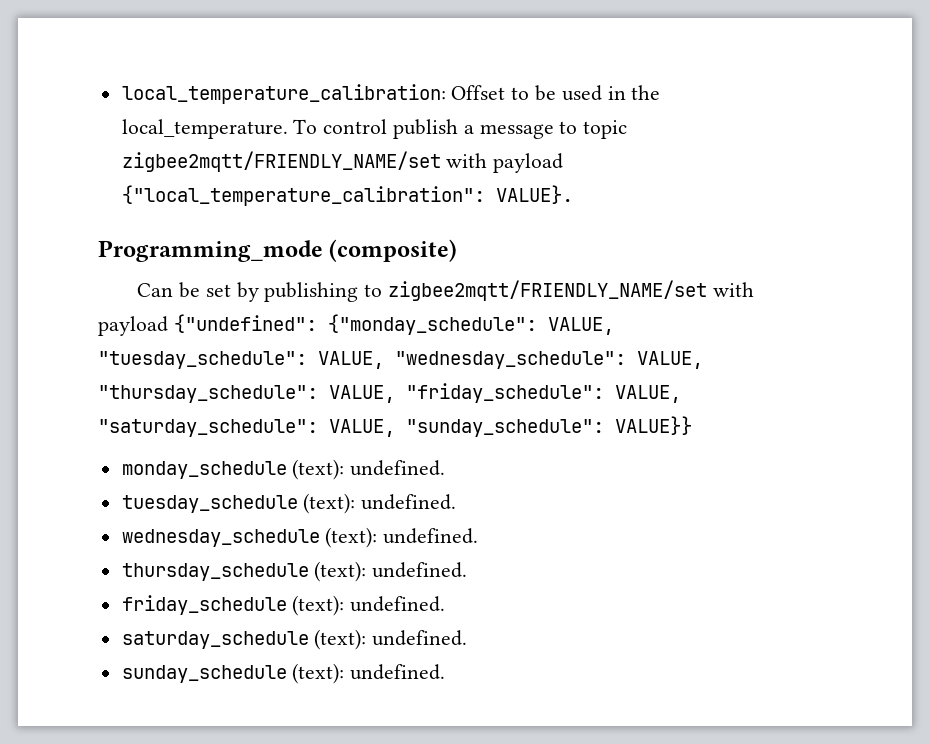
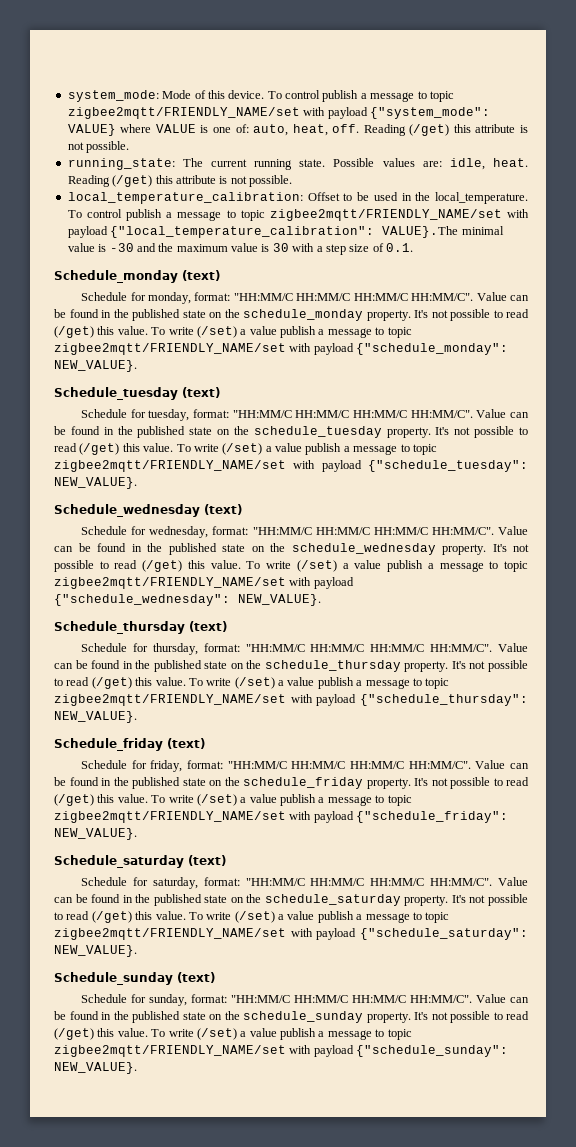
+ system_mode: Mode of this device. To control publish a message to topic zigbee2mqtt/FRIENDLY_NAME/set with payload {"system_mode": VALUE} where VALUE is one of: auto, heat, off. Reading (/get) this attribute is not possible.
+ running_state: The current running state. Possible values are: idle, heat. Reading (/get) this attribute is not possible.
- To control publish a message to topic zigbee2mqtt/FRIENDLY_NAME/set with payload {"local_temperature_calibration": VALUE}.
- Programming_mode (composite)
- Can be set by publishing to zigbee2mqtt/FRIENDLY_NAME/set with payload {"undefined": {"monday_schedule": VALUE, "tuesday_schedule": VALUE, "wednesday_schedule": VALUE, "thursday_schedule": VALUE, "friday_schedule": VALUE, "saturday_schedule": VALUE, "sunday_schedule": VALUE}}
- monday_schedule (text): undefined.
- tuesday_schedule (text): undefined.
- wednesday_schedule (text): undefined.
- thursday_schedule (text): undefined.
- friday_schedule (text): undefined.
- saturday_schedule (text): undefined.
- sunday_schedule (text): undefined.
+ To control publish a message to topic zigbee2mqtt/FRIENDLY_NAME/set with payload {"local_temperature_calibration": VALUE}.The minimal value is -30 and the maximum value is 30 with a step size of 0.1.
+ Schedule_monday (text)
+ Schedule for monday, format: "HH:MM/C HH:MM/C HH:MM/C HH:MM/C". Value can be found in the published state on the schedule_monday property. It's not possible to read (/get) this value. To write (/set) a value publish a message to topic zigbee2mqtt/FRIENDLY_NAME/set with payload {"schedule_monday": NEW_VALUE}.
+ Schedule_tuesday (text)
+ Schedule for tuesday, format: "HH:MM/C HH:MM/C HH:MM/C HH:MM/C". Value can be found in the published state on the schedule_tuesday property. It's not possible to read (/get) this value. To write (/set) a value publish a message to topic zigbee2mqtt/FRIENDLY_NAME/set with payload {"schedule_tuesday": NEW_VALUE}.
+ Schedule_wednesday (text)
+ Schedule for wednesday, format: "HH:MM/C HH:MM/C HH:MM/C HH:MM/C". Value can be found in the published state on the schedule_wednesday property. It's not possible to read (/get) this value. To write (/set) a value publish a message to topic zigbee2mqtt/FRIENDLY_NAME/set with payload {"schedule_wednesday": NEW_VALUE}.
+ Schedule_thursday (text)
+ Schedule for thursday, format: "HH:MM/C HH:MM/C HH:MM/C HH:MM/C". Value can be found in the published state on the schedule_thursday property. It's not possible to read (/get) this value. To write (/set) a value publish a message to topic zigbee2mqtt/FRIENDLY_NAME/set with payload {"schedule_thursday": NEW_VALUE}.
+ Schedule_friday (text)
+ Schedule for friday, format: "HH:MM/C HH:MM/C HH:MM/C HH:MM/C". Value can be found in the published state on the schedule_friday property. It's not possible to read (/get) this value. To write (/set) a value publish a message to topic zigbee2mqtt/FRIENDLY_NAME/set with payload {"schedule_friday": NEW_VALUE}.
+ Schedule_saturday (text)
+ Schedule for saturday, format: "HH:MM/C HH:MM/C HH:MM/C HH:MM/C". Value can be found in the published state on the schedule_saturday property. It's not possible to read (/get) this value. To write (/set) a value publish a message to topic zigbee2mqtt/FRIENDLY_NAME/set with payload {"schedule_saturday": NEW_VALUE}.
+ Schedule_sunday (text)
+ Schedule for sunday, format: "HH:MM/C HH:MM/C HH:MM/C HH:MM/C". Value can be found in the published state on the schedule_sunday property. It's not possible to read (/get) this value. To write (/set) a value publish a message to topic zigbee2mqtt/FRIENDLY_NAME/set with payload {"schedule_sunday": NEW_VALUE}.

